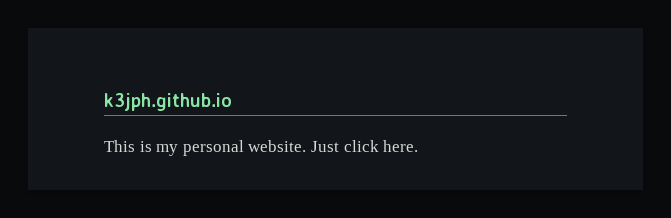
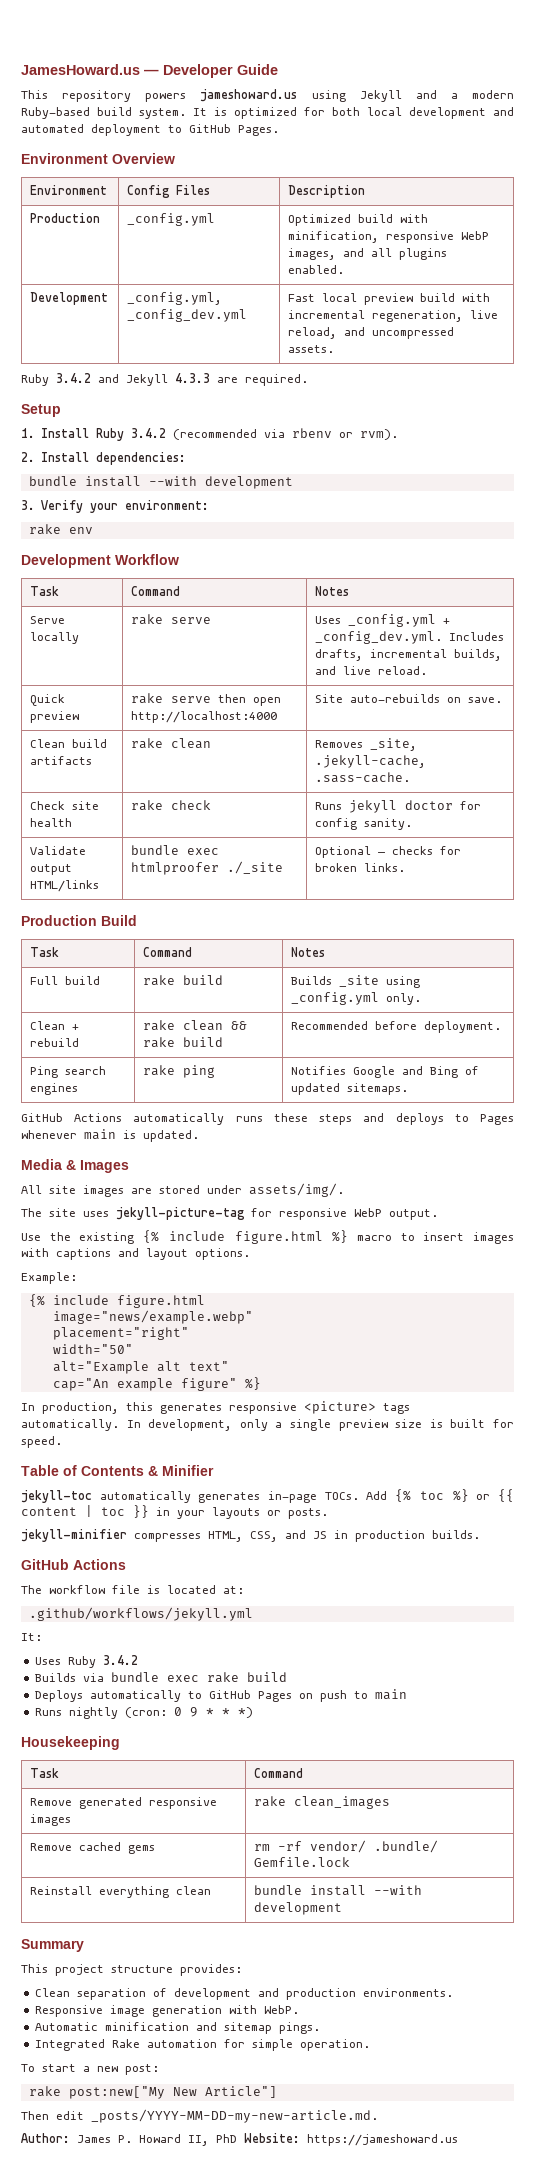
- k3jph.github.io
- This is my personal website. Just click here.
+ JamesHoward.us — Developer Guide
+ This repository powers jameshoward.us using Jekyll and a modern Ruby-based build system. It is optimized for both local development and automated deployment to GitHub Pages.
+ Environment Overview
+ Environment | Config Files | Description
+ Production | _config.yml | Optimized build with minification, responsive WebP images, and all plugins enabled.
+ Development | _config.yml, _config_dev.yml | Fast local preview build with incremental regeneration, live reload, and uncompressed assets.
+ Ruby 3.4.2 and Jekyll 4.3.3 are required.
+ Setup
+ 1. Install Ruby 3.4.2 (recommended via rbenv or rvm).
+ 2. Install dependencies:
+ bundle install --with development
+ 3. Verify your environment:
+ rake env
+ Development Workflow
+ Task | Command | Notes
+ Serve locally | rake serve | Uses _config.yml + _config_dev.yml. Includes drafts, incremental builds, and live reload.
+ Quick preview | rake serve then open http://localhost:4000 | Site auto-rebuilds on save.
+ Clean build artifacts | rake clean | Removes _site, .jekyll-cache, .sass-cache.
+ Check site health | rake check | Runs jekyll doctor for config sanity.
+ Validate output HTML/links | bundle exec htmlproofer ./_site | Optional — checks for broken links.
+ Production Build
+ Task | Command | Notes
+ Full build | rake build | Builds _site using _config.yml only.
+ Clean + rebuild | rake clean && rake build | Recommended before deployment.
+ Ping search engines | rake ping | Notifies Google and Bing of updated sitemaps.
+ GitHub Actions automatically runs these steps and deploys to Pages whenever main is updated.
+ Media & Images
+ All site images are stored under assets/img/.
+ The site uses jekyll-picture-tag for responsive WebP output.
+ Use the existing {% include figure.html %} macro to insert images with captions and layout options.
+ Example:
+ {% include figure.html
+ image="news/example.webp"
+ placement="right"
+ width="50"
+ alt="Example alt text"
+ cap="An example figure" %}
+ In production, this generates responsive <picture> tags automatically. In development, only a single preview size is built for speed.
+ Table of Contents & Minifier
+ jekyll-toc automatically generates in-page TOCs. Add {% toc %} or {{ content | toc }} in your layouts or posts.
+ jekyll-minifier compresses HTML, CSS, and JS in production builds.
+ GitHub Actions
+ The workflow file is located at:
+ .github/workflows/jekyll.yml
+ It:
+ Uses Ruby 3.4.2
+ Builds via bundle exec rake build
+ Deploys automatically to GitHub Pages on push to main
+ Runs nightly (cron: 0 9 * * *)
+ Housekeeping
+ Task | Command
+ Remove generated responsive images | rake clean_images
+ Remove cached gems | rm -rf vendor/ .bundle/ Gemfile.lock
+ Reinstall everything clean | bundle install --with development
+ Summary
+ This project structure provides:
+ Clean separation of development and production environments.
+ Responsive image generation with WebP.
+ Automatic minification and sitemap pings.
+ Integrated Rake automation for simple operation.
+ To start a new post:
+ rake post:new["My New Article"]
+ Then edit _posts/YYYY-MM-DD-my-new-article.md.
+ Author: James P. Howard II, PhD Website: https://jameshoward.us

